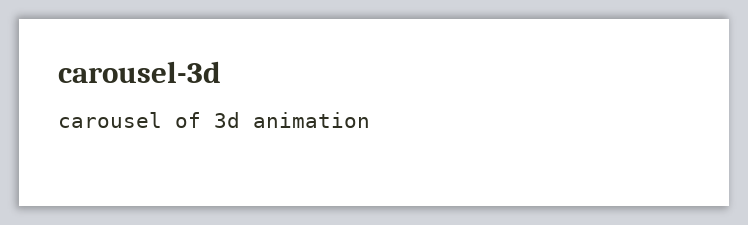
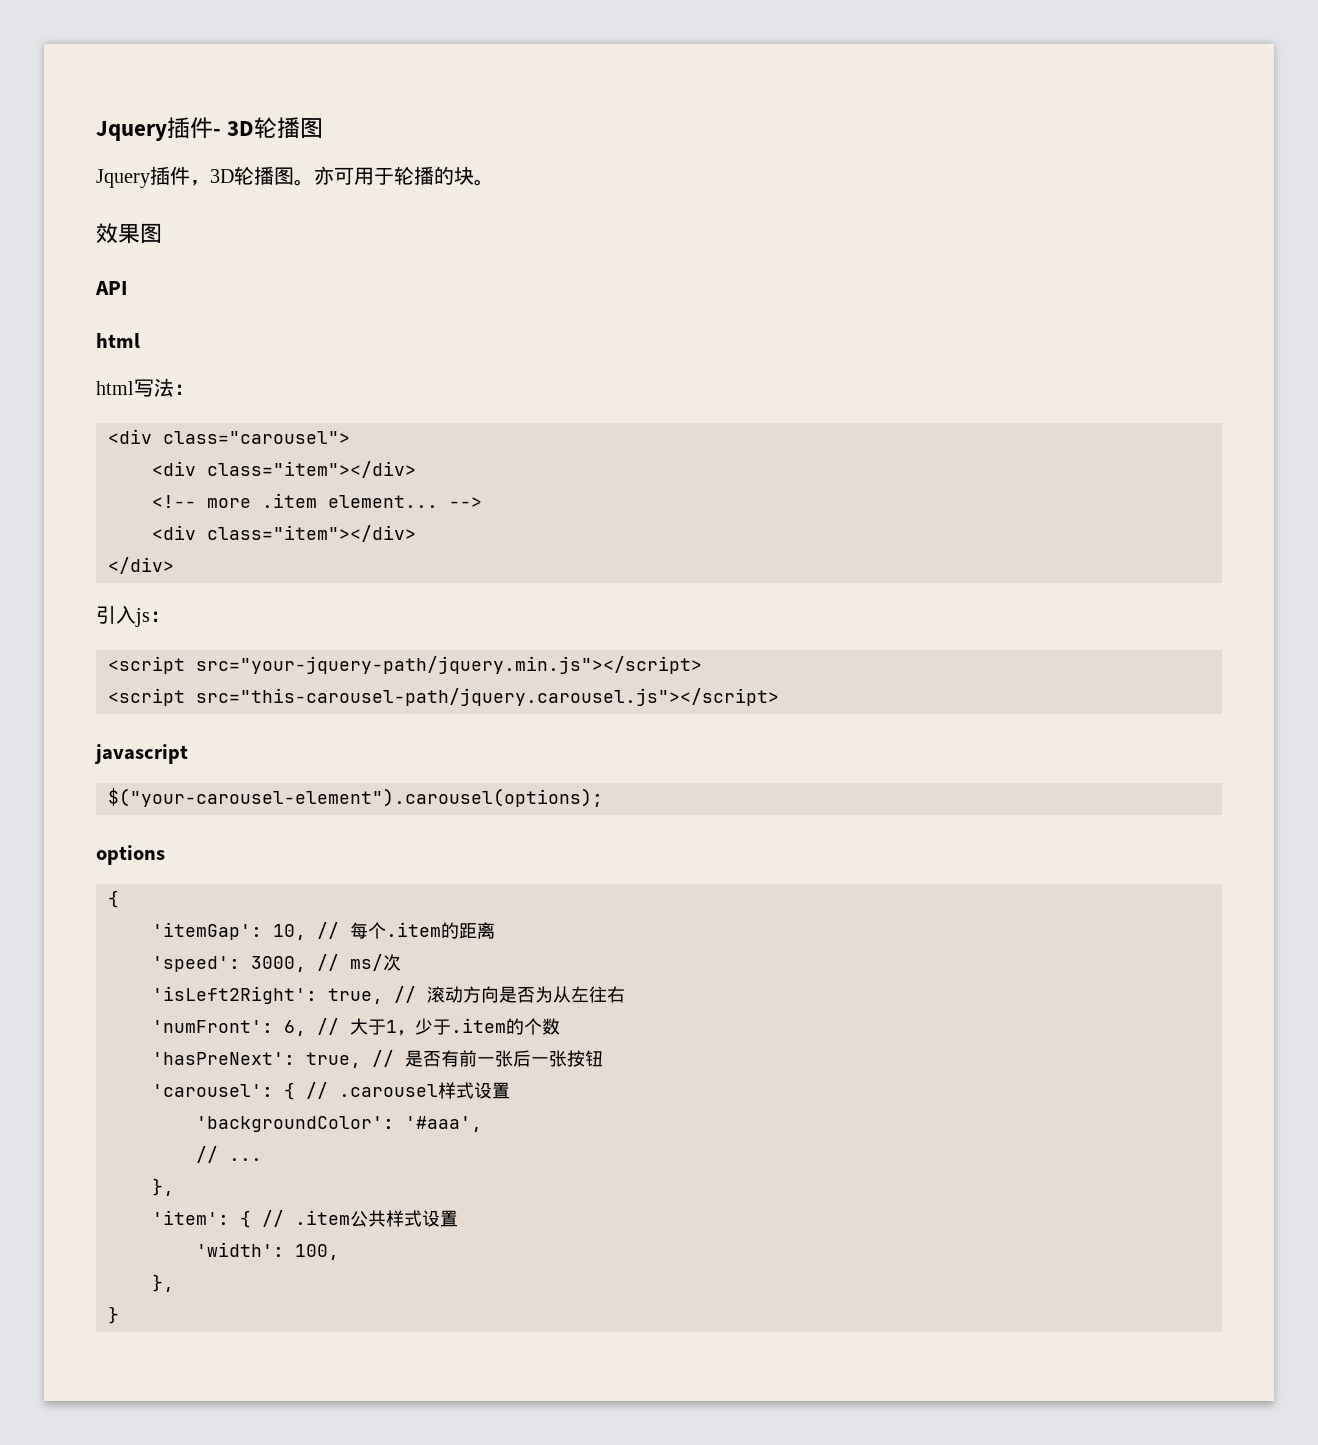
- carousel-3d
- carousel of 3d animation
+ Jquery插件- 3D轮播图
+ Jquery插件，3D轮播图。亦可用于轮播的块。
+ 效果图
+ API
+ html
+ html写法：
+ <div class="carousel">
+ <div class="item"></div>
+ <!-- more .item element... -->
+ <div class="item"></div>
+ </div>
+ 引入js：
+ <script src="your-jquery-path/jquery.min.js"></script>
+ <script src="this-carousel-path/jquery.carousel.js"></script>
+ javascript
+ $("your-carousel-element").carousel(options);
+ options
+ {
+ 'itemGap': 10, // 每个.item的距离
+ 'speed': 3000, // ms/次
+ 'isLeft2Right': true, // 滚动方向是否为从左往右
+ 'numFront': 6, // 大于1，少于.item的个数
+ 'hasPreNext': true, // 是否有前一张后一张按钮
+ 'carousel': { // .carousel样式设置
+ 'backgroundColor': '#aaa',
+ // ...
+ },
+ 'item': { // .item公共样式设置
+ 'width': 100,
+ },
+ }

